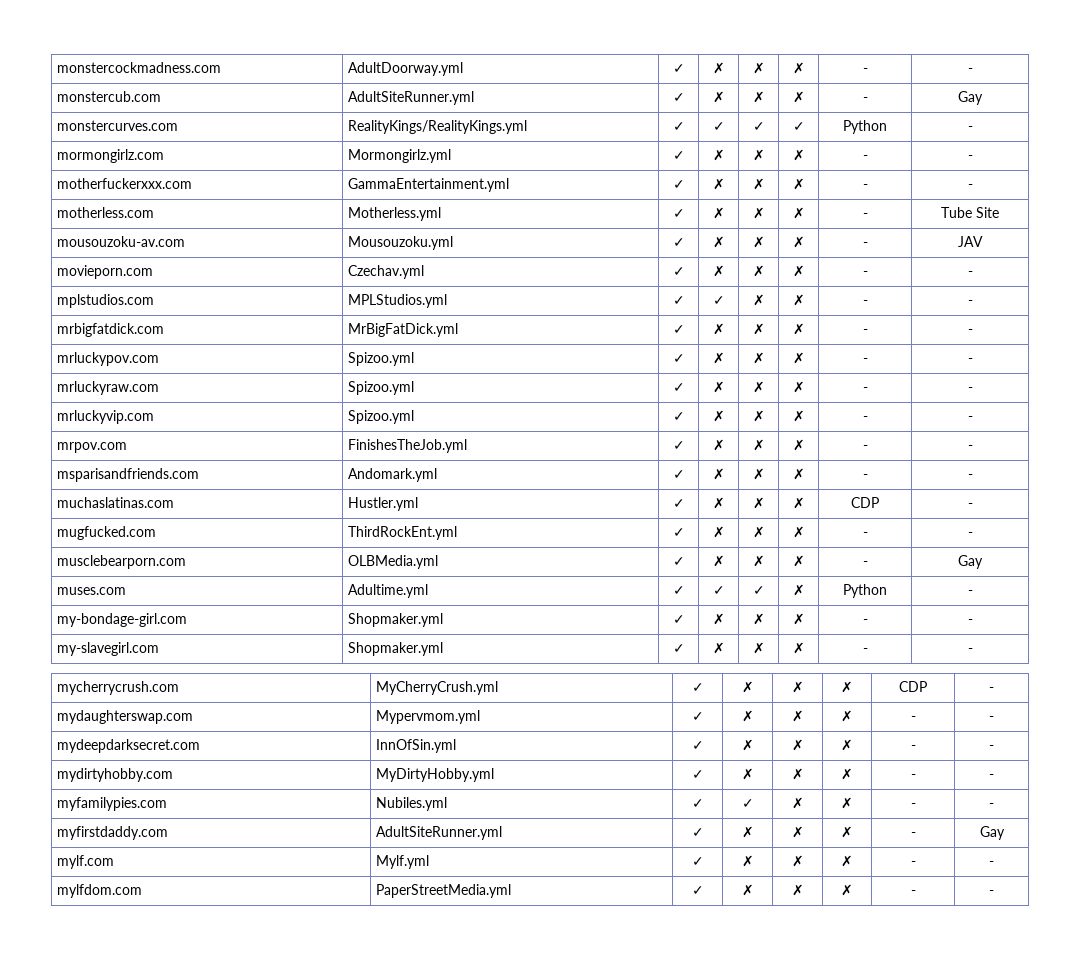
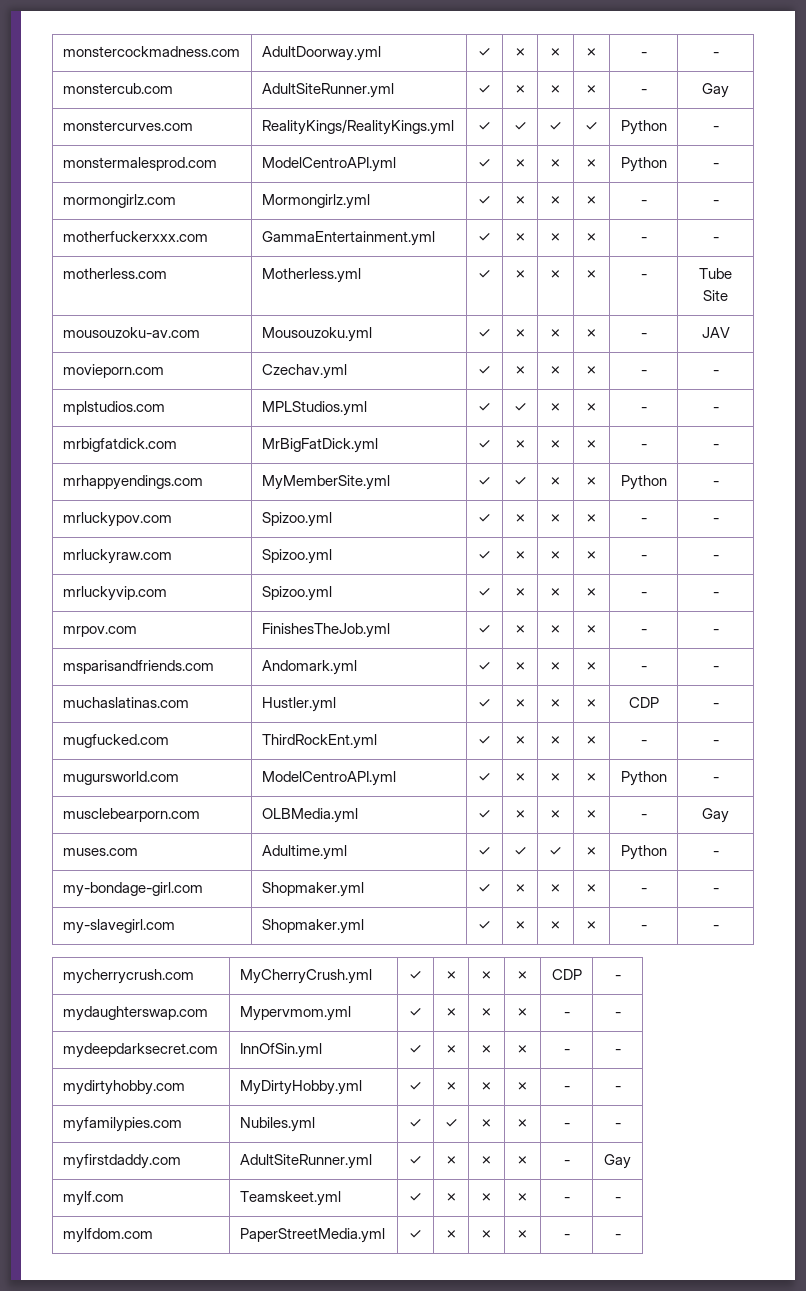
+ monstermalesprod.com | ModelCentroAPI.yml | ✓ | ✗ | ✗ | ✗ | Python | -
+ mrhappyendings.com | MyMemberSite.yml | ✓ | ✓ | ✗ | ✗ | Python | -
+ mugursworld.com | ModelCentroAPI.yml | ✓ | ✗ | ✗ | ✗ | Python | -
- mylf.com | Mylf.yml | ✓ | ✗ | ✗ | ✗ | - | -
+ mylf.com | Teamskeet.yml | ✓ | ✗ | ✗ | ✗ | - | -

